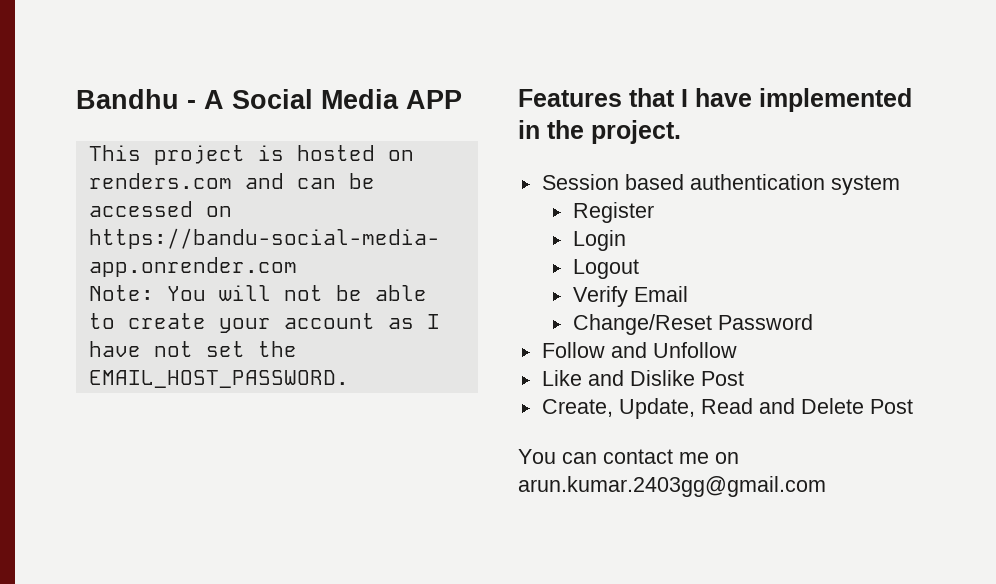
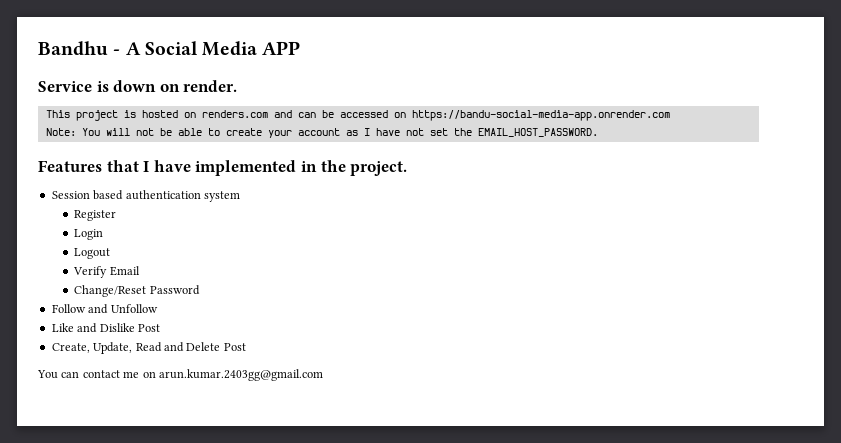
+ Service is down on render.

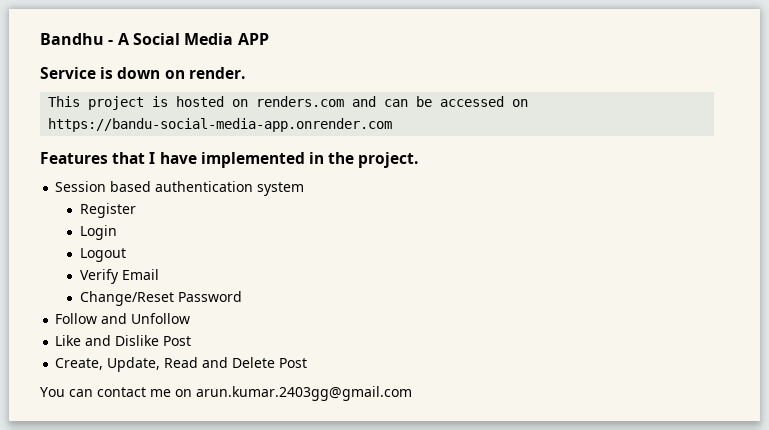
- Note: You will not be able to create your account as I have not set the EMAIL_HOST_PASSWORD.

